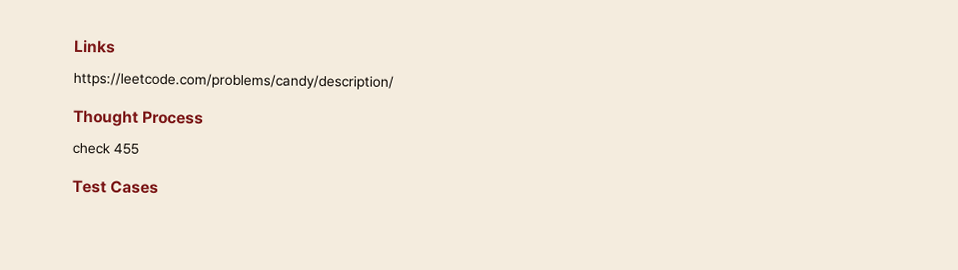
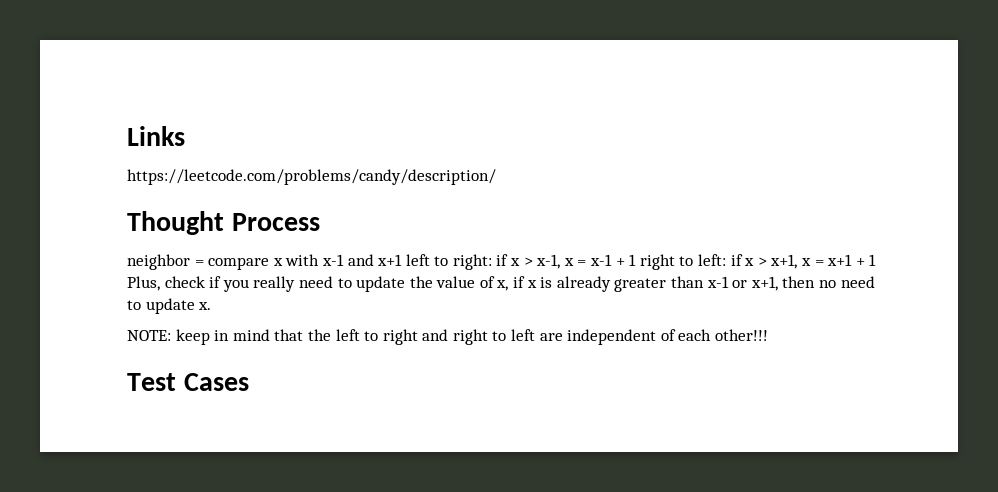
- check 455
+ neighbor = compare x with x-1 and x+1 left to right: if x > x-1, x = x-1 + 1 right to left: if x > x+1, x = x+1 + 1 Plus, check if you really need to update the value of x, if x is already greater than x-1 or x+1, then no need to update x.
+ NOTE: keep in mind that the left to right and right to left are independent of each other!!!

